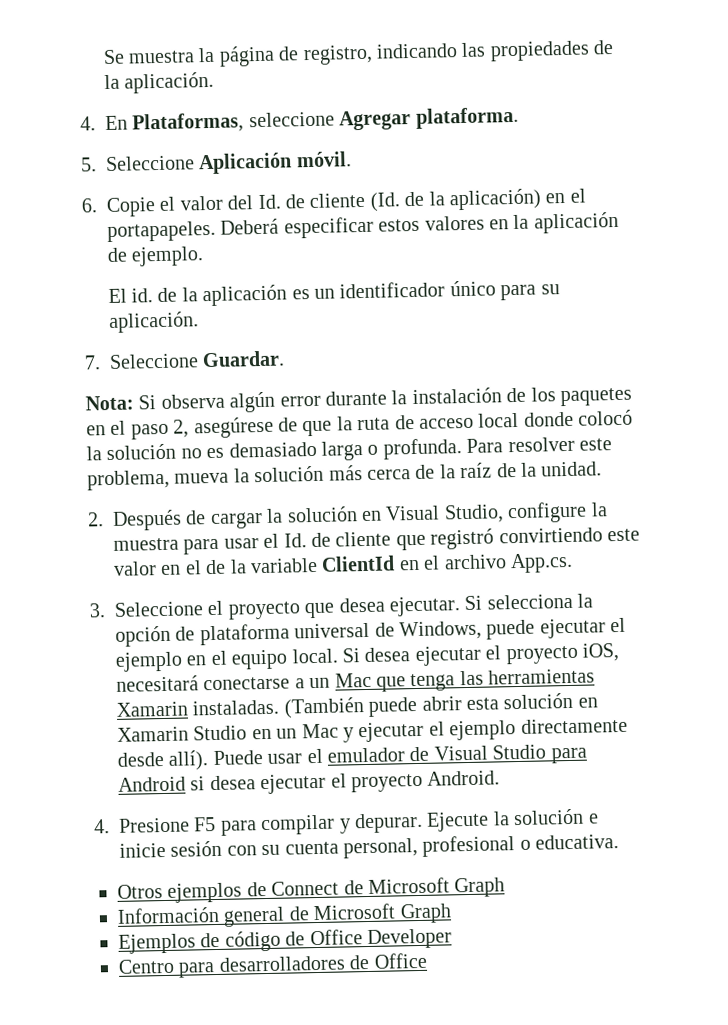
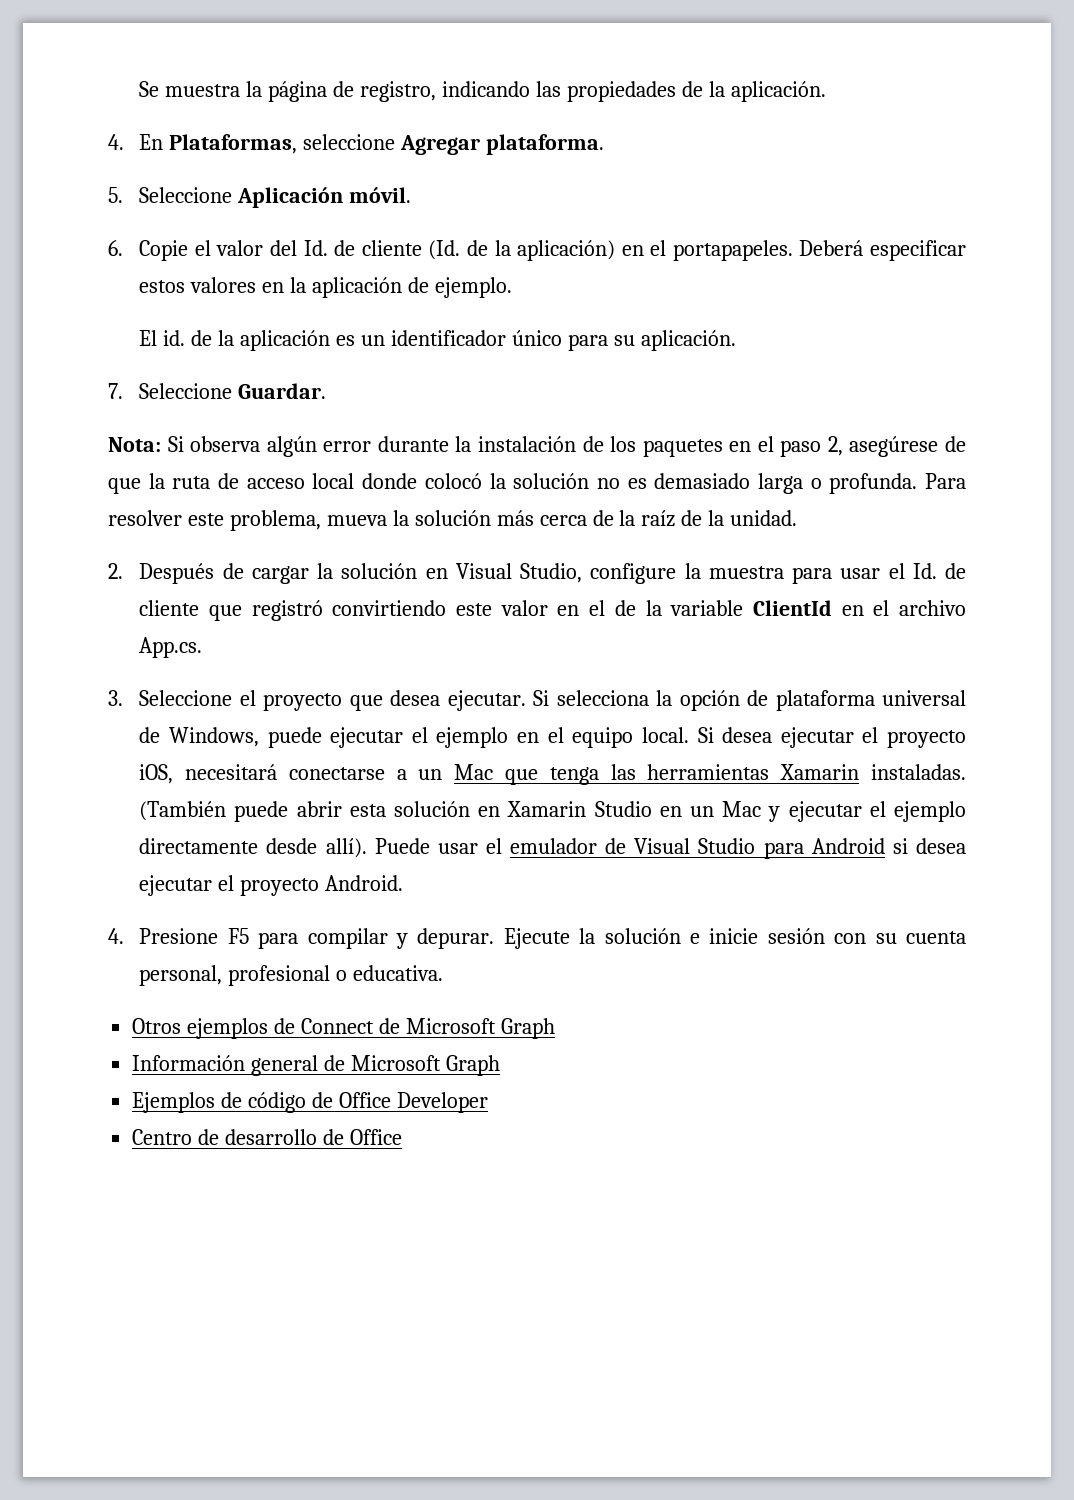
- Centro para desarrolladores de Office
+ Centro de desarrollo de Office

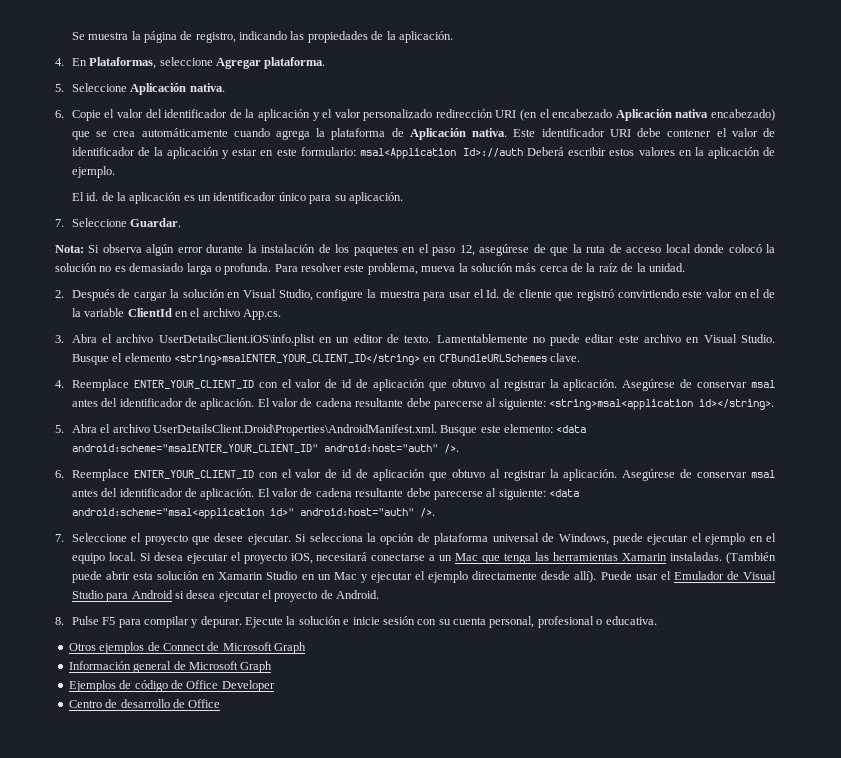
- 5. Seleccione Aplicación móvil.
+ 5. Seleccione Aplicación nativa.
- 6. Copie el valor del Id. de cliente (Id. de la aplicación) en el portapapeles. Deberá especificar estos valores en la aplicación de ejemplo.
+ 6. Copie el valor del identificador de la aplicación y el valor personalizado redirección URI (en el encabezado Aplicación nativa encabezado) que se crea automáticamente cuando agrega la plataforma de Aplicación nativa. Este identificador URI debe contener el valor de identificador de la aplicación y estar en este formulario: msal<Application Id>://auth Deberá escribir estos valores en la aplicación de ejemplo.
- Nota: Si observa algún error durante la instalación de los paquetes en el paso 2, asegúrese de que la ruta de acceso local donde colocó la solución no es demasiado larga o profunda.
+ Nota: Si observa algún error durante la instalación de los paquetes en el paso 12, asegúrese de que la ruta de acceso local donde colocó la solución no es demasiado larga o profunda.
- 3. Seleccione el proyecto que desea ejecutar.
+ 3. Abra el archivo UserDetailsClient.iOS\info.plist en un editor de texto. Lamentablemente no puede editar este archivo en Visual Studio. Busque el elemento <string>msalENTER_YOUR_CLIENT_ID</string> en CFBundleURLSchemes clave.
+ 4. Reemplace ENTER_YOUR_CLIENT_ID con el valor de id de aplicación que obtuvo al registrar la aplicación. Asegúrese de conservar msal antes del identificador de aplicación. El valor de cadena resultante debe parecerse al siguiente: <string>msal<application id></string>.
+ 5. Abra el archivo UserDetailsClient.Droid\Properties\AndroidManifest.xml. Busque este elemento: <data android:scheme="msalENTER_YOUR_CLIENT_ID" android:host="auth" />.
+ 6. Reemplace ENTER_YOUR_CLIENT_ID con el valor de id de aplicación que obtuvo al registrar la aplicación. Asegúrese de conservar msal antes del identificador de aplicación. El valor de cadena resultante debe parecerse al siguiente: <data android:scheme="msal<application id>" android:host="auth" />.
+ 7. Seleccione el proyecto que desee ejecutar.
- Puede usar el emulador de Visual Studio para Android si desea ejecutar el proyecto Android.
+ Puede usar el Emulador de Visual Studio para Android si desea ejecutar el proyecto de Android.
- 4. Presione F5 para compilar y depurar.
+ 8. Pulse F5 para compilar y depurar.

